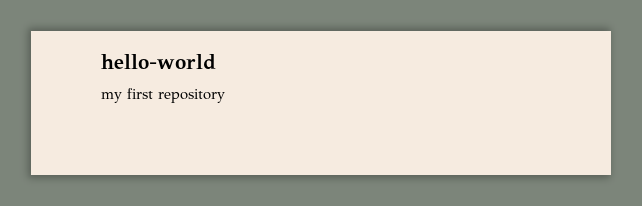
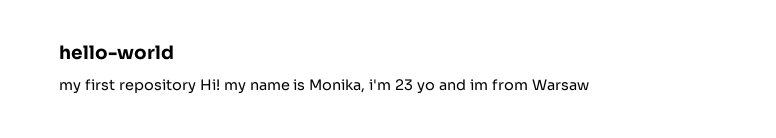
- my first repository
+ my first repository Hi! my name is Monika, i'm 23 yo and im from Warsaw

